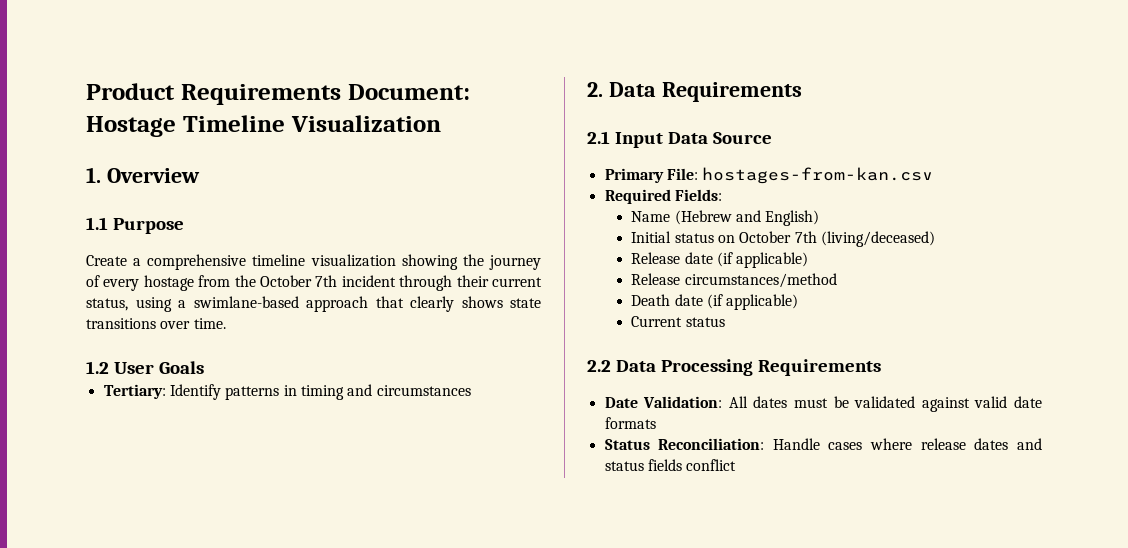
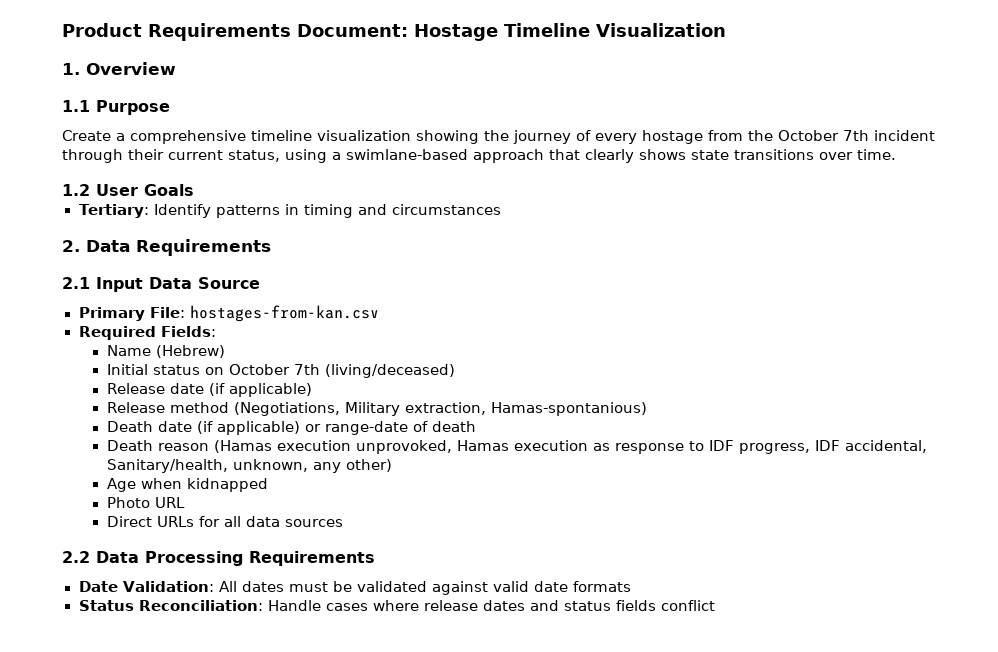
- Name (Hebrew and English)
+ Name (Hebrew)
- Release circumstances/method
+ Release method (Negotiations, Military extraction, Hamas-spontanious)
- Death date (if applicable)
- Current status
+ Death date (if applicable) or range-date of death
+ Death reason (Hamas execution unprovoked, Hamas execution as response to IDF progress, IDF accidental, Sanitary/health, unknown, any other)
+ Age when kidnapped
+ Photo URL
+ Direct URLs for all data sources

